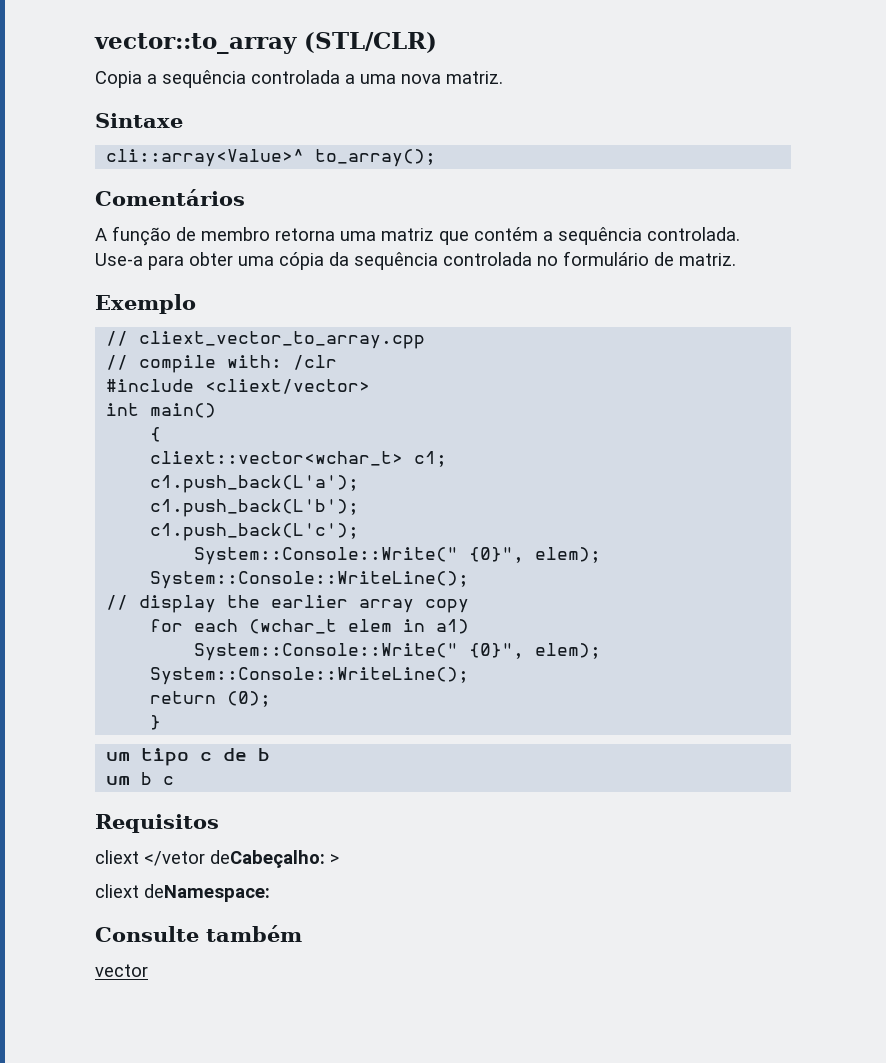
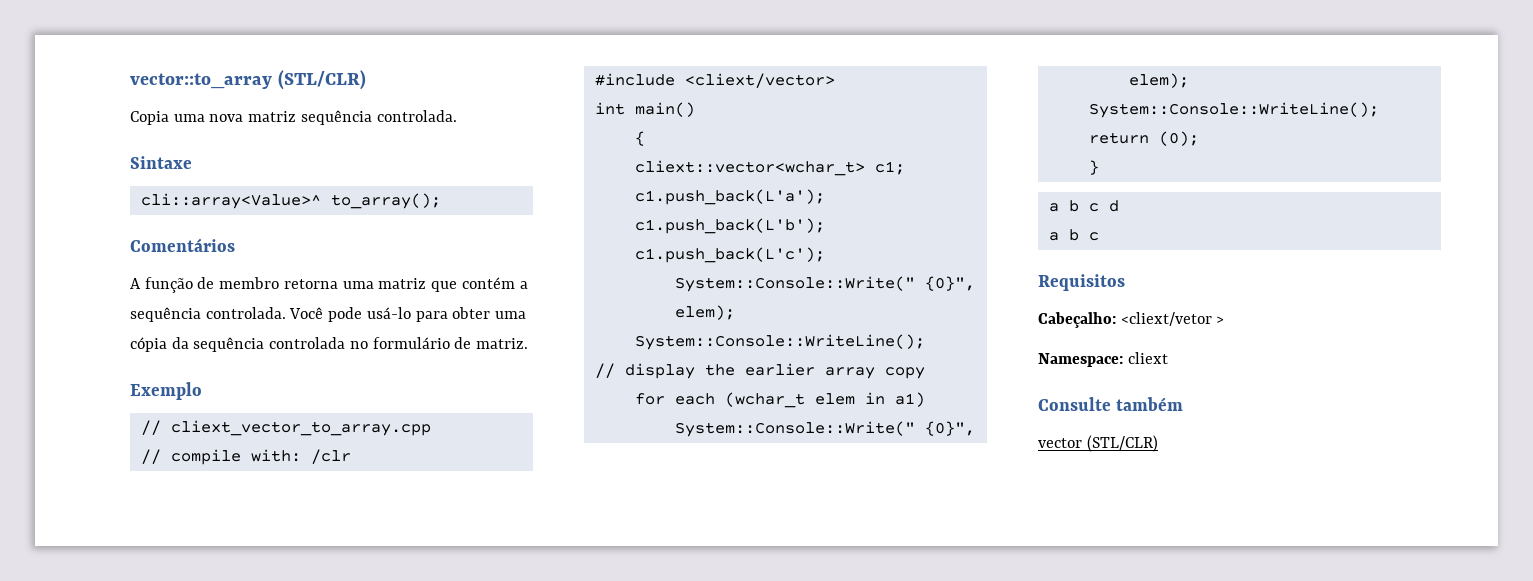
- Copia a sequência controlada a uma nova matriz.
+ Copia uma nova matriz sequência controlada.
- Use-a para obter uma cópia da sequência controlada no formulário de matriz.
+ Você pode usá-lo para obter uma cópia da sequência controlada no formulário de matriz.
- um tipo c de b
- um b c
+ a b c d
+ a b c
- cliext </vetor deCabeçalho: >
+ Cabeçalho: <cliext/vetor >
- cliext deNamespace:
+ Namespace: cliext
- vector
+ vector (STL/CLR)

